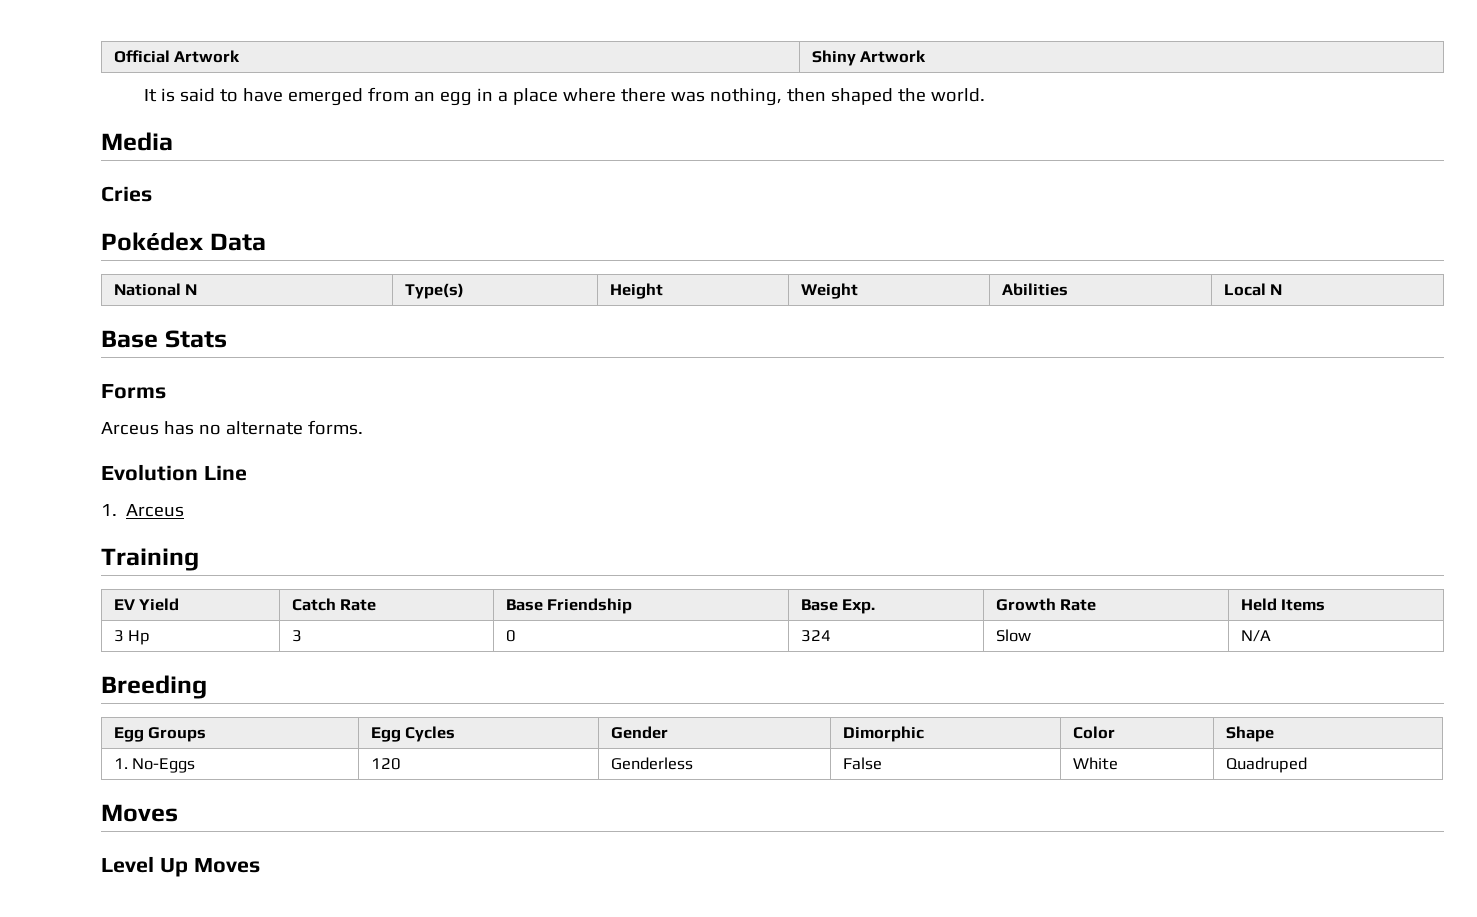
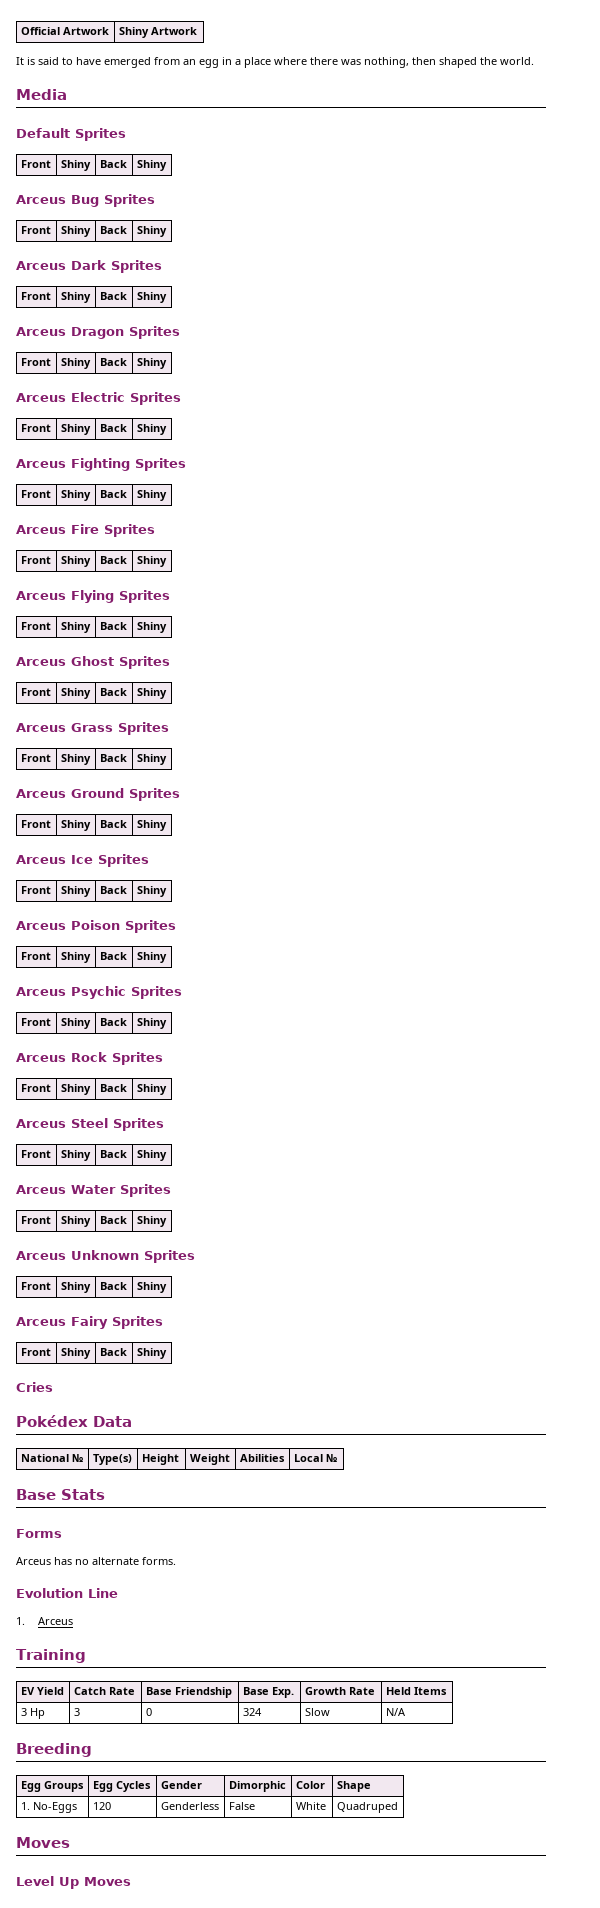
+ Default Sprites
+ Front | Shiny | Back | Shiny
+ Arceus Bug Sprites
+ Front | Shiny | Back | Shiny
+ Arceus Dark Sprites
+ Front | Shiny | Back | Shiny
+ Arceus Dragon Sprites
+ Front | Shiny | Back | Shiny
+ Arceus Electric Sprites
+ Front | Shiny | Back | Shiny
+ Arceus Fighting Sprites
+ Front | Shiny | Back | Shiny
+ Arceus Fire Sprites
+ Front | Shiny | Back | Shiny
+ Arceus Flying Sprites
+ Front | Shiny | Back | Shiny
+ Arceus Ghost Sprites
+ Front | Shiny | Back | Shiny
+ Arceus Grass Sprites
+ Front | Shiny | Back | Shiny
+ Arceus Ground Sprites
+ Front | Shiny | Back | Shiny
+ Arceus Ice Sprites
+ Front | Shiny | Back | Shiny
+ Arceus Poison Sprites
+ Front | Shiny | Back | Shiny
+ Arceus Psychic Sprites
+ Front | Shiny | Back | Shiny
+ Arceus Rock Sprites
+ Front | Shiny | Back | Shiny
+ Arceus Steel Sprites
+ Front | Shiny | Back | Shiny
+ Arceus Water Sprites
+ Front | Shiny | Back | Shiny
+ Arceus Unknown Sprites
+ Front | Shiny | Back | Shiny
+ Arceus Fairy Sprites
+ Front | Shiny | Back | Shiny

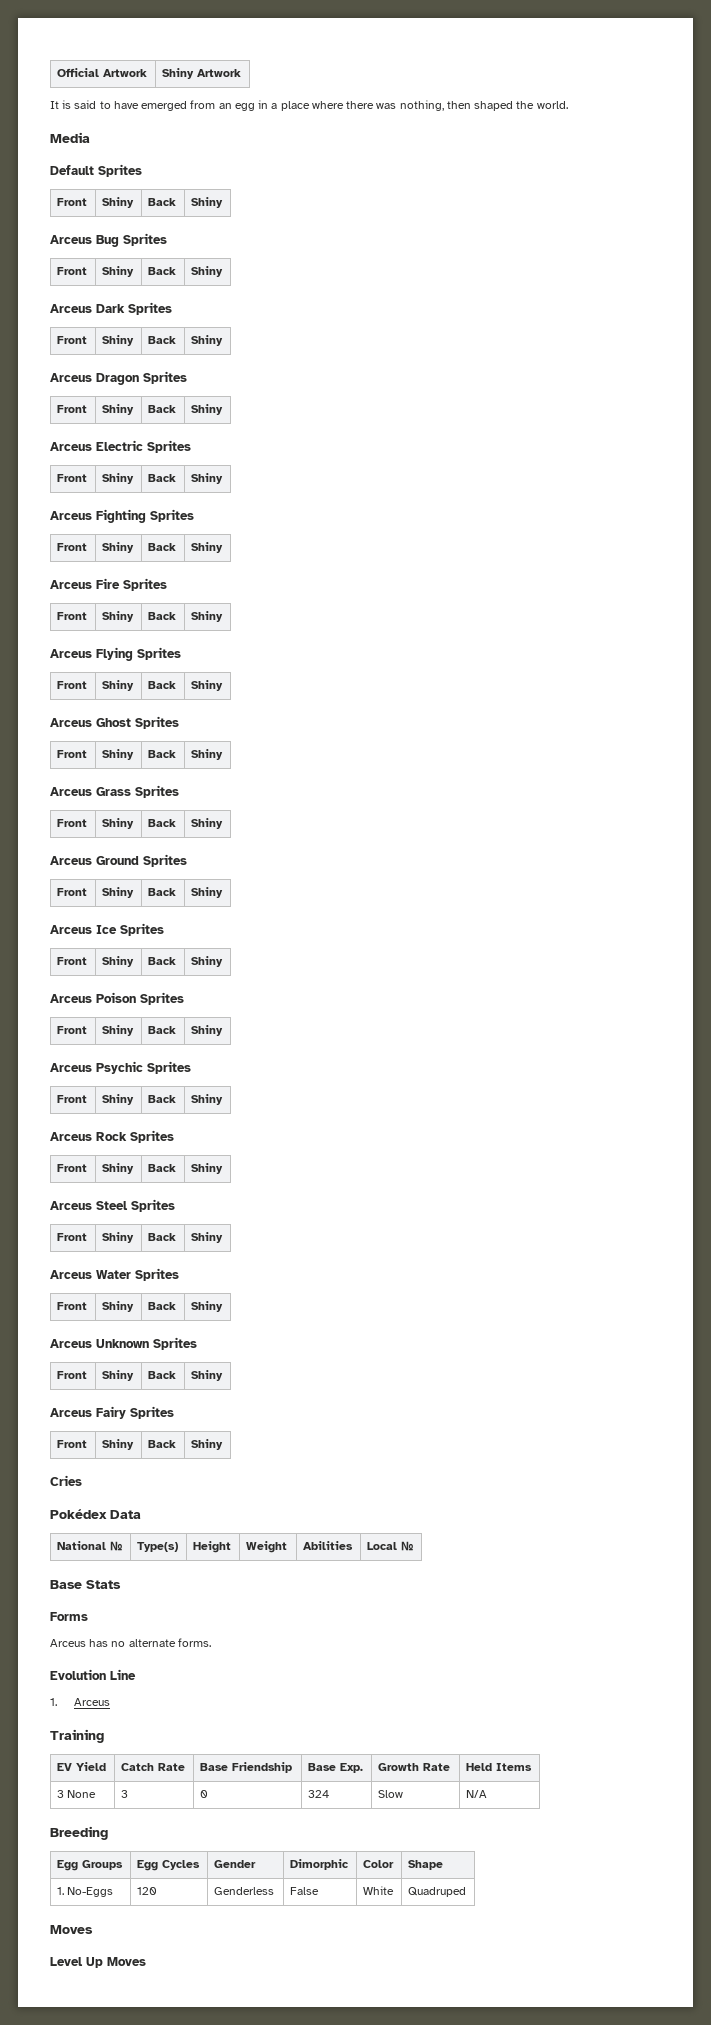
- 3 Hp | 3 | 0 | 324 | Slow | N/A
+ 3 None | 3 | 0 | 324 | Slow | N/A

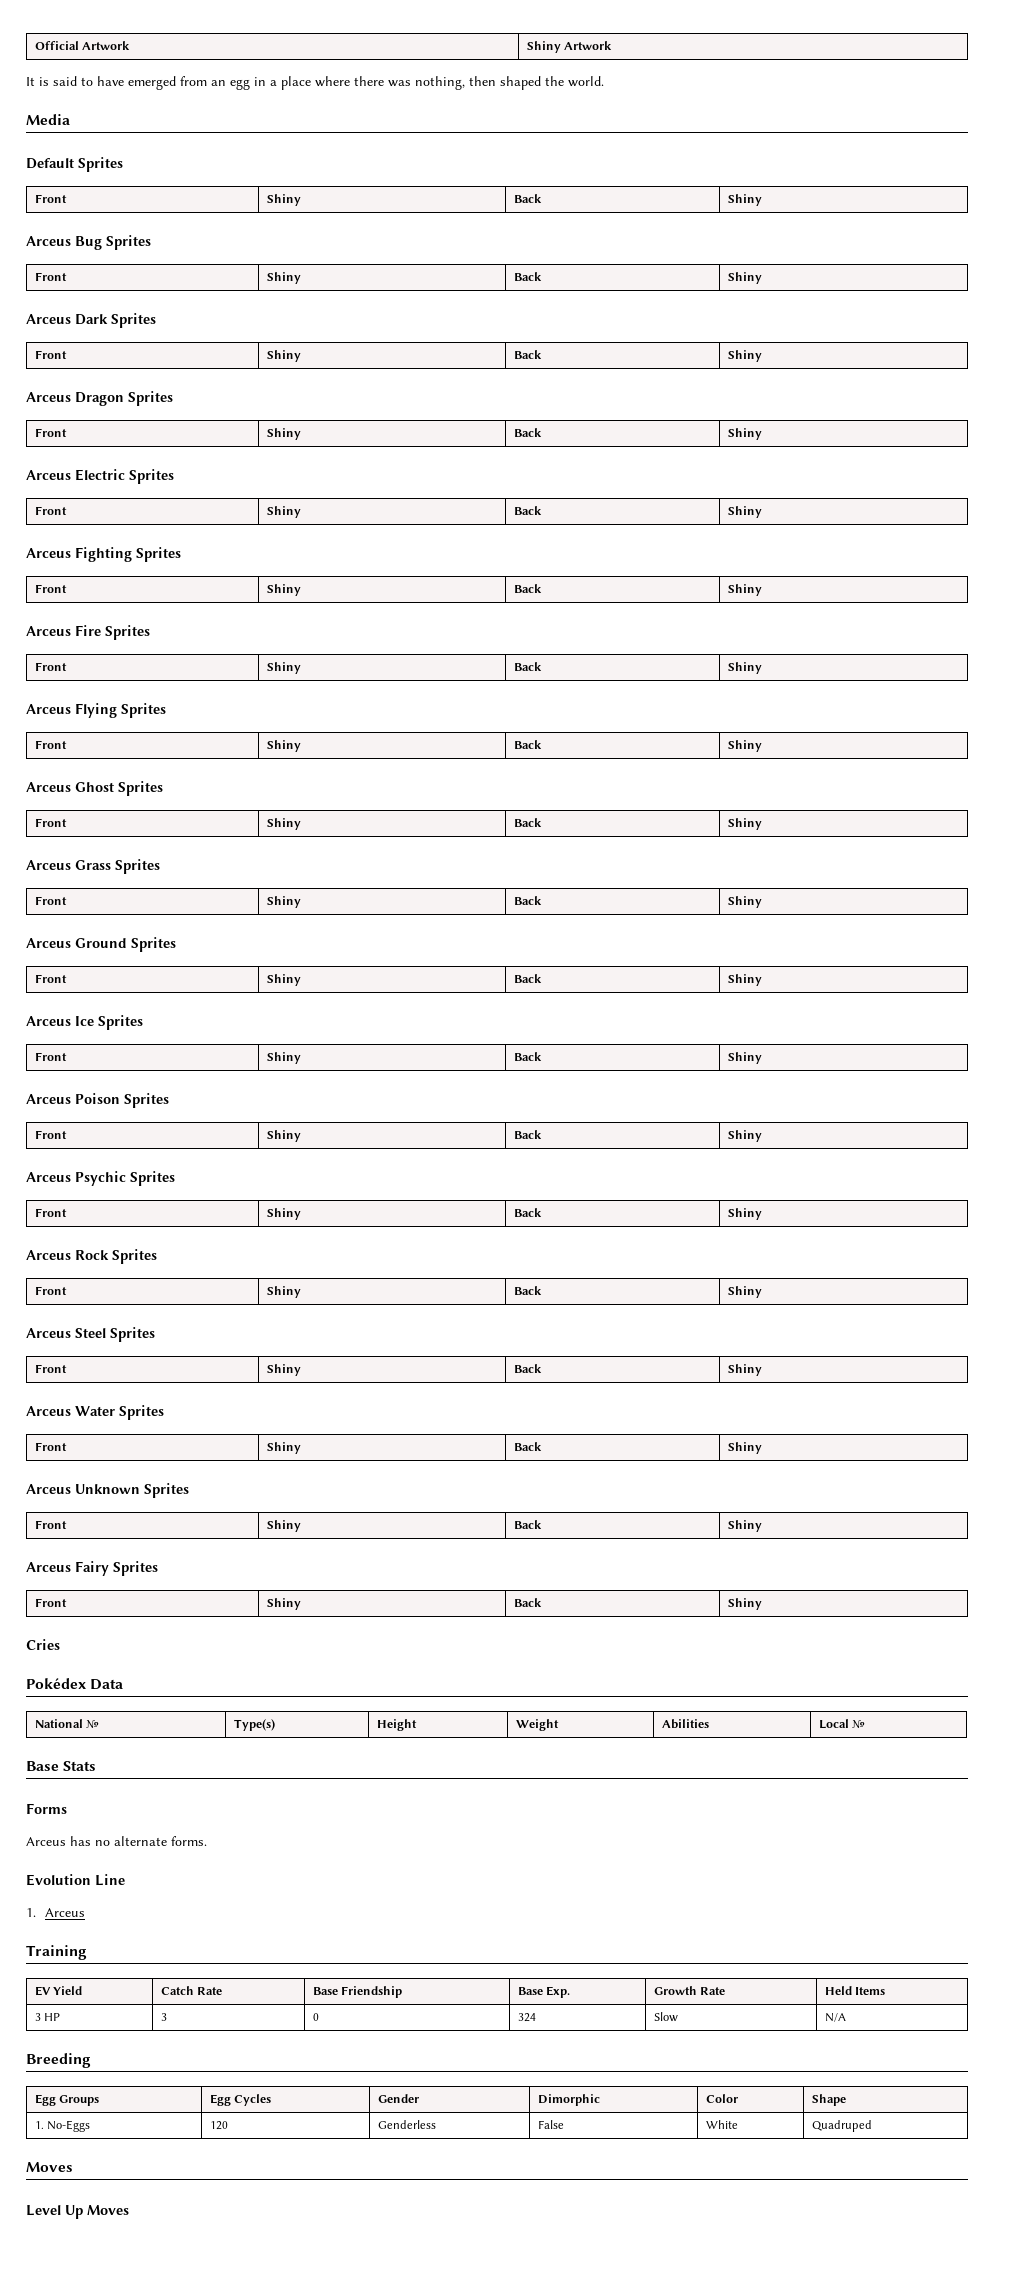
- 3 None | 3 | 0 | 324 | Slow | N/A
+ 3 HP | 3 | 0 | 324 | Slow | N/A

